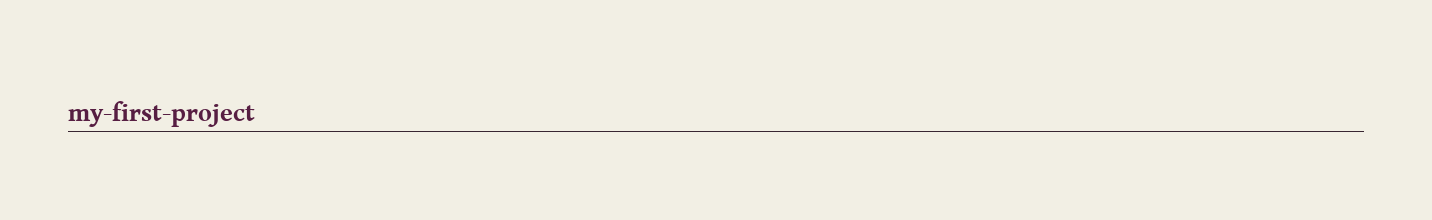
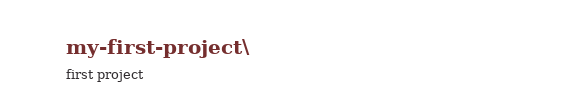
- my-first-project
+ my-first-project\
+ first project

